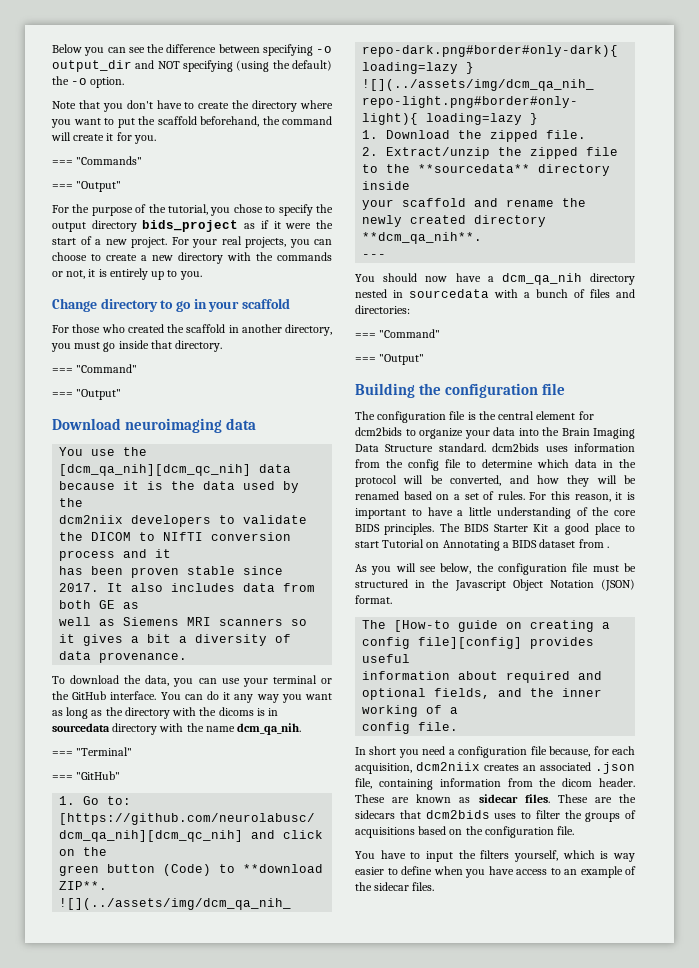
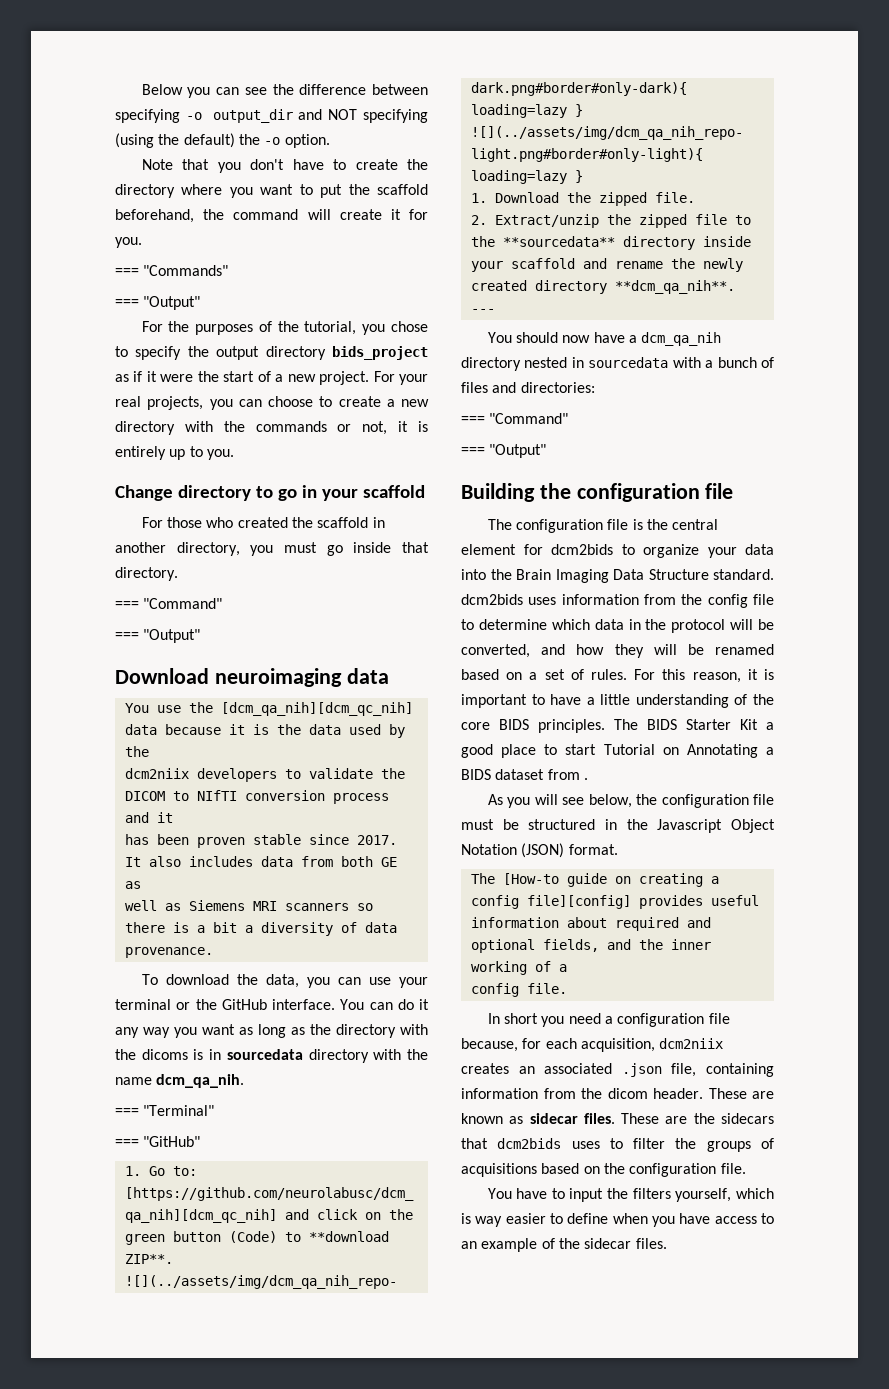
- For the purpose of the tutorial, you chose to specify the output directory bids_project as if it were the start of a new project.
+ For the purposes of the tutorial, you chose to specify the output directory bids_project as if it were the start of a new project.
- well as Siemens MRI scanners so it gives a bit a diversity of data provenance.
+ well as Siemens MRI scanners so there is a bit a diversity of data provenance.

